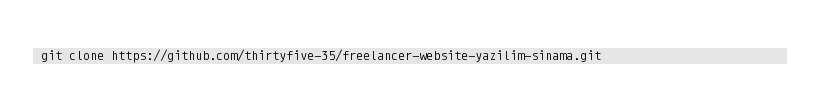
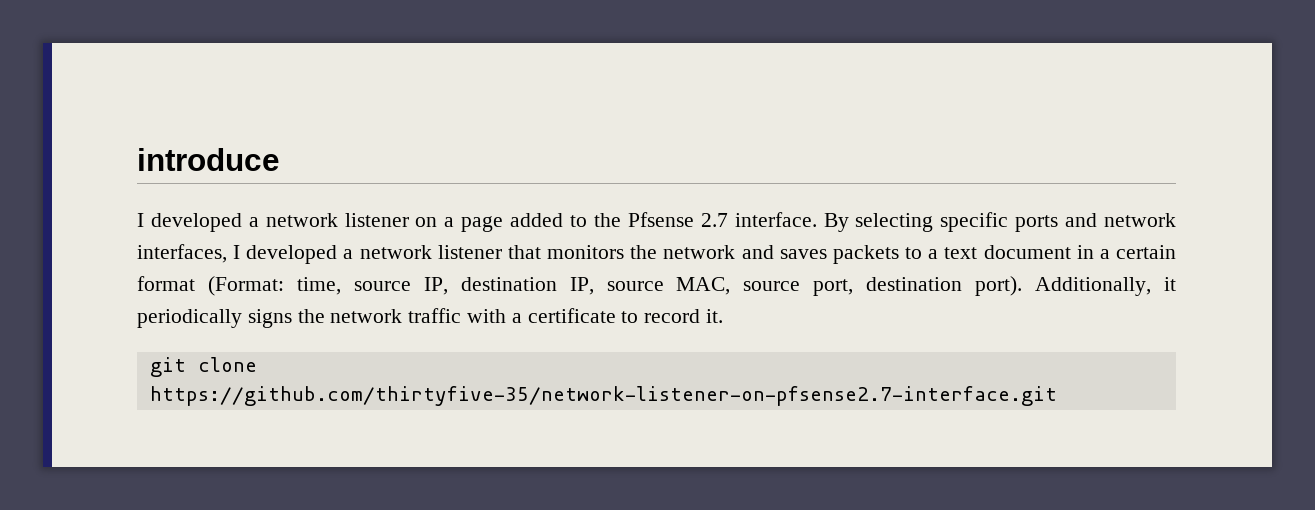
+ introduce
+ I developed a network listener on a page added to the Pfsense 2.7 interface. By selecting specific ports and network interfaces, I developed a network listener that monitors the network and saves packets to a text document in a certain format (Format: time, source IP, destination IP, source MAC, source port, destination port). Additionally, it periodically signs the network traffic with a certificate to record it.
- git clone https://github.com/thirtyfive-35/freelancer-website-yazilim-sinama.git
+ git clone https://github.com/thirtyfive-35/network-listener-on-pfsense2.7-interface.git

